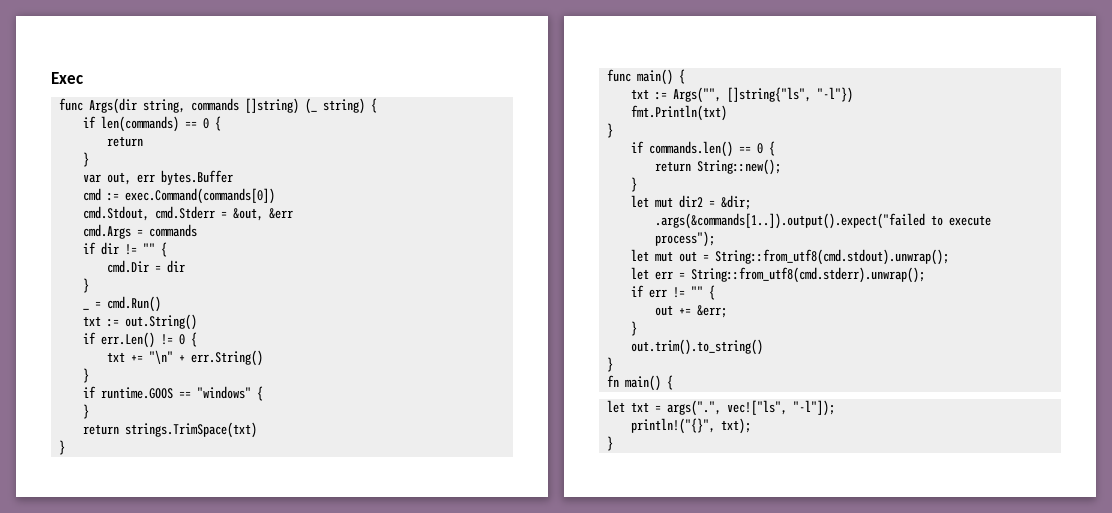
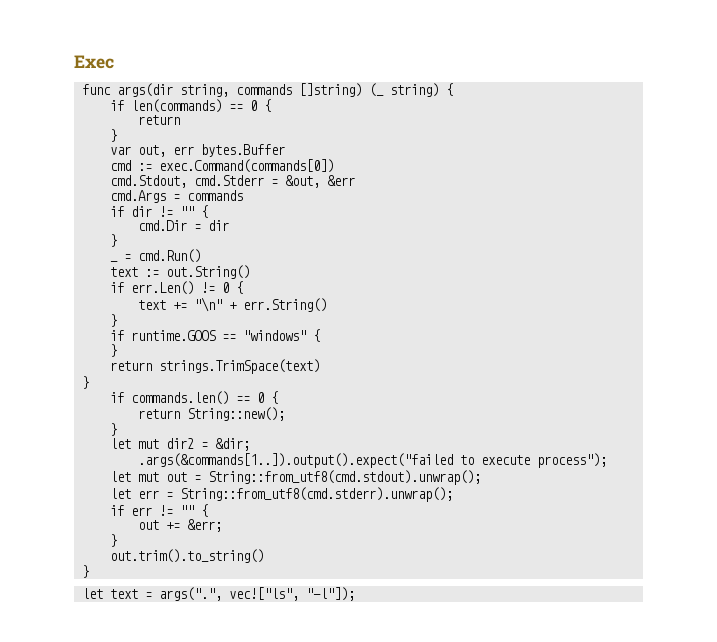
- func Args(dir string, commands []string) (_ string) {
+ func args(dir string, commands []string) (_ string) {
- txt := out.String()
+ text := out.String()
- txt += "\n" + err.String()
+ text += "\n" + err.String()
- return strings.TrimSpace(txt)
- }
- func main() {
- txt := Args("", []string{"ls", "-l"})
- fmt.Println(txt)
+ return strings.TrimSpace(text)
- fn main() {
- let txt = args(".", vec!["ls", "-l"]);
+ let text = args(".", vec!["ls", "-l"]);
- println!("{}", txt);
- }

